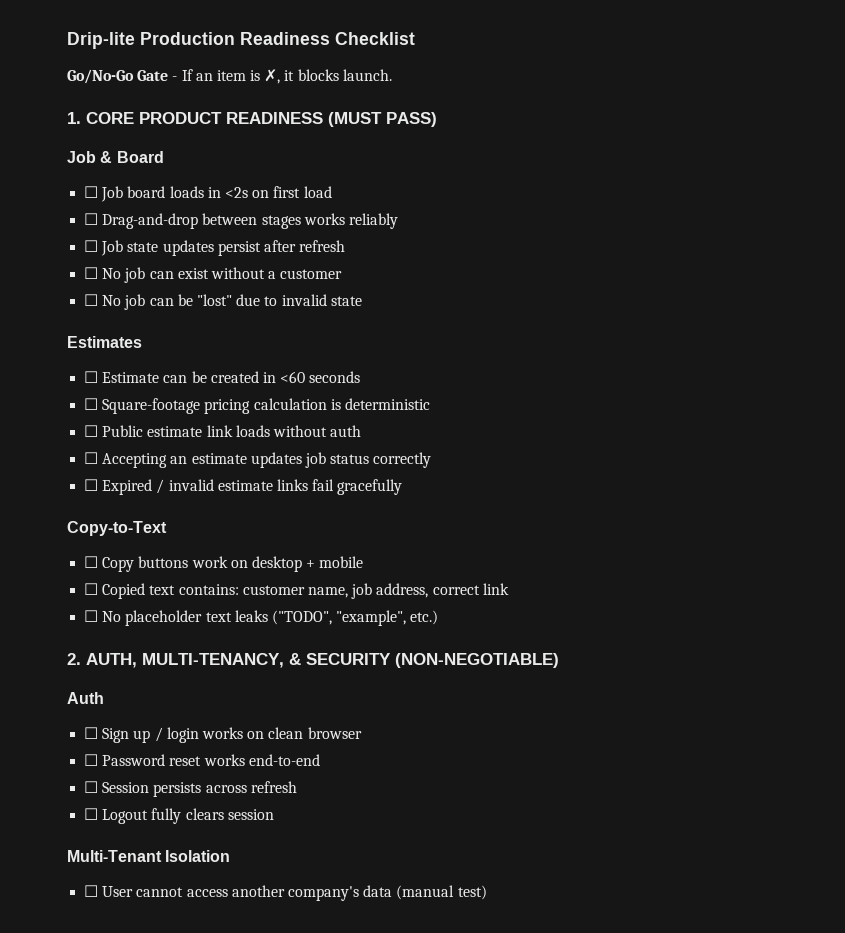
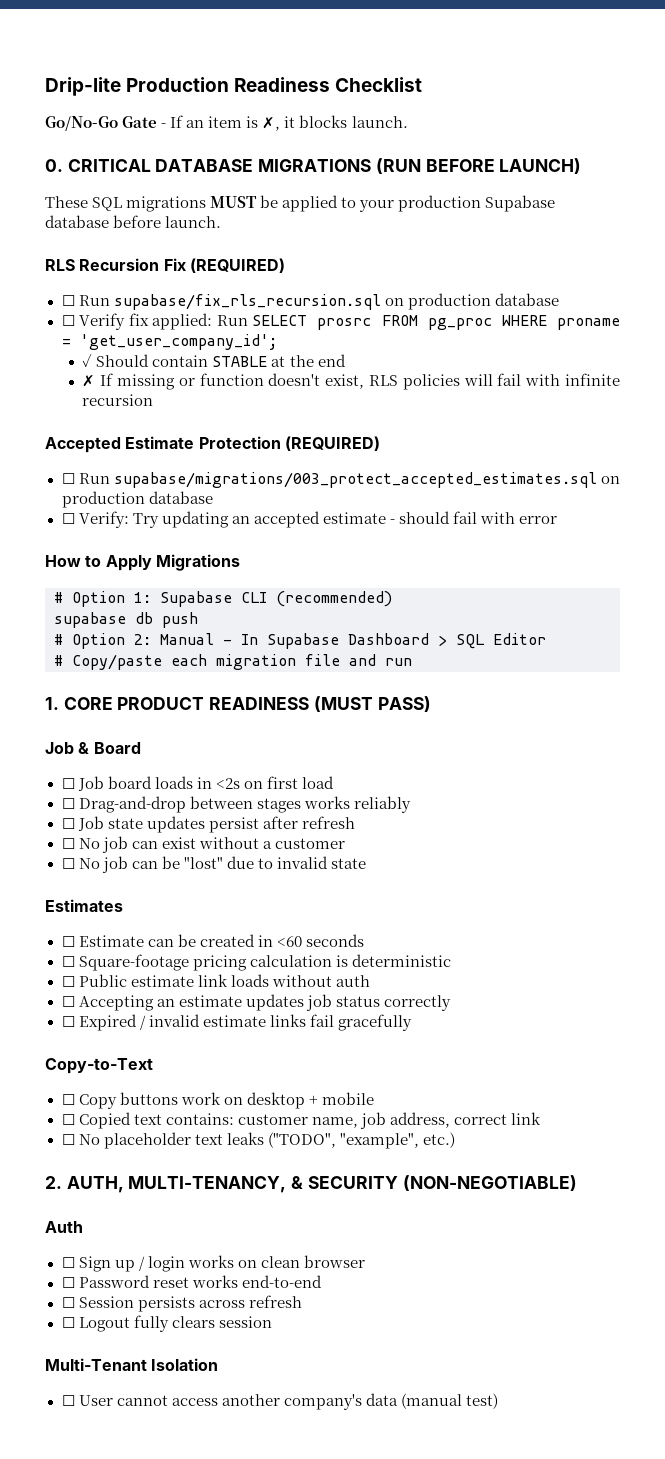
+ 0. CRITICAL DATABASE MIGRATIONS (RUN BEFORE LAUNCH)
+ These SQL migrations MUST be applied to your production Supabase database before launch.
+ RLS Recursion Fix (REQUIRED)
+ ☐ Run supabase/fix_rls_recursion.sql on production database
+ ☐ Verify fix applied: Run SELECT prosrc FROM pg_proc WHERE proname = 'get_user_company_id';
+ ✓ Should contain STABLE at the end
+ ✗ If missing or function doesn't exist, RLS policies will fail with infinite recursion
+ Accepted Estimate Protection (REQUIRED)
+ ☐ Run supabase/migrations/003_protect_accepted_estimates.sql on production database
+ ☐ Verify: Try updating an accepted estimate - should fail with error
+ How to Apply Migrations
+ # Option 1: Supabase CLI (recommended)
+ supabase db push
+ # Option 2: Manual - In Supabase Dashboard > SQL Editor
+ # Copy/paste each migration file and run

